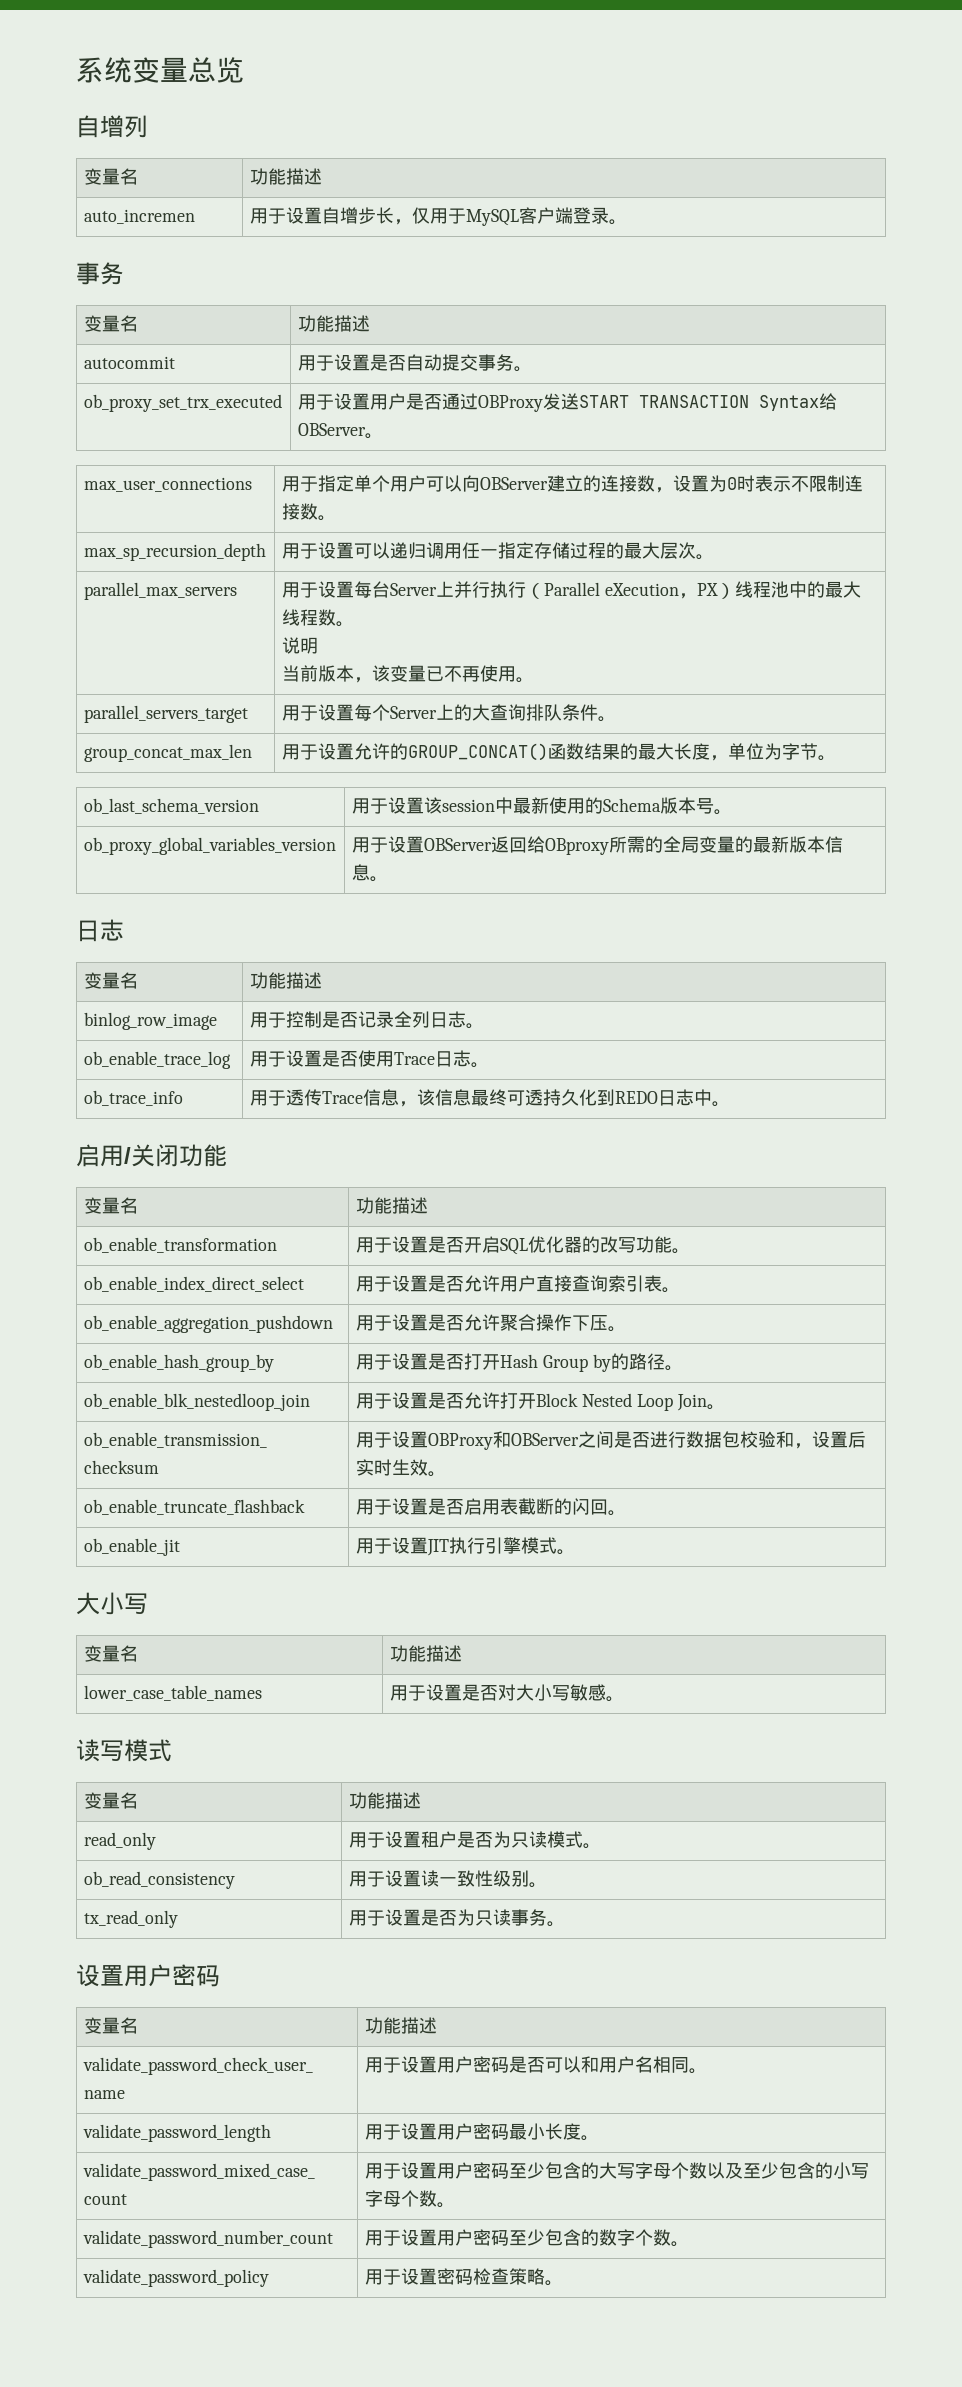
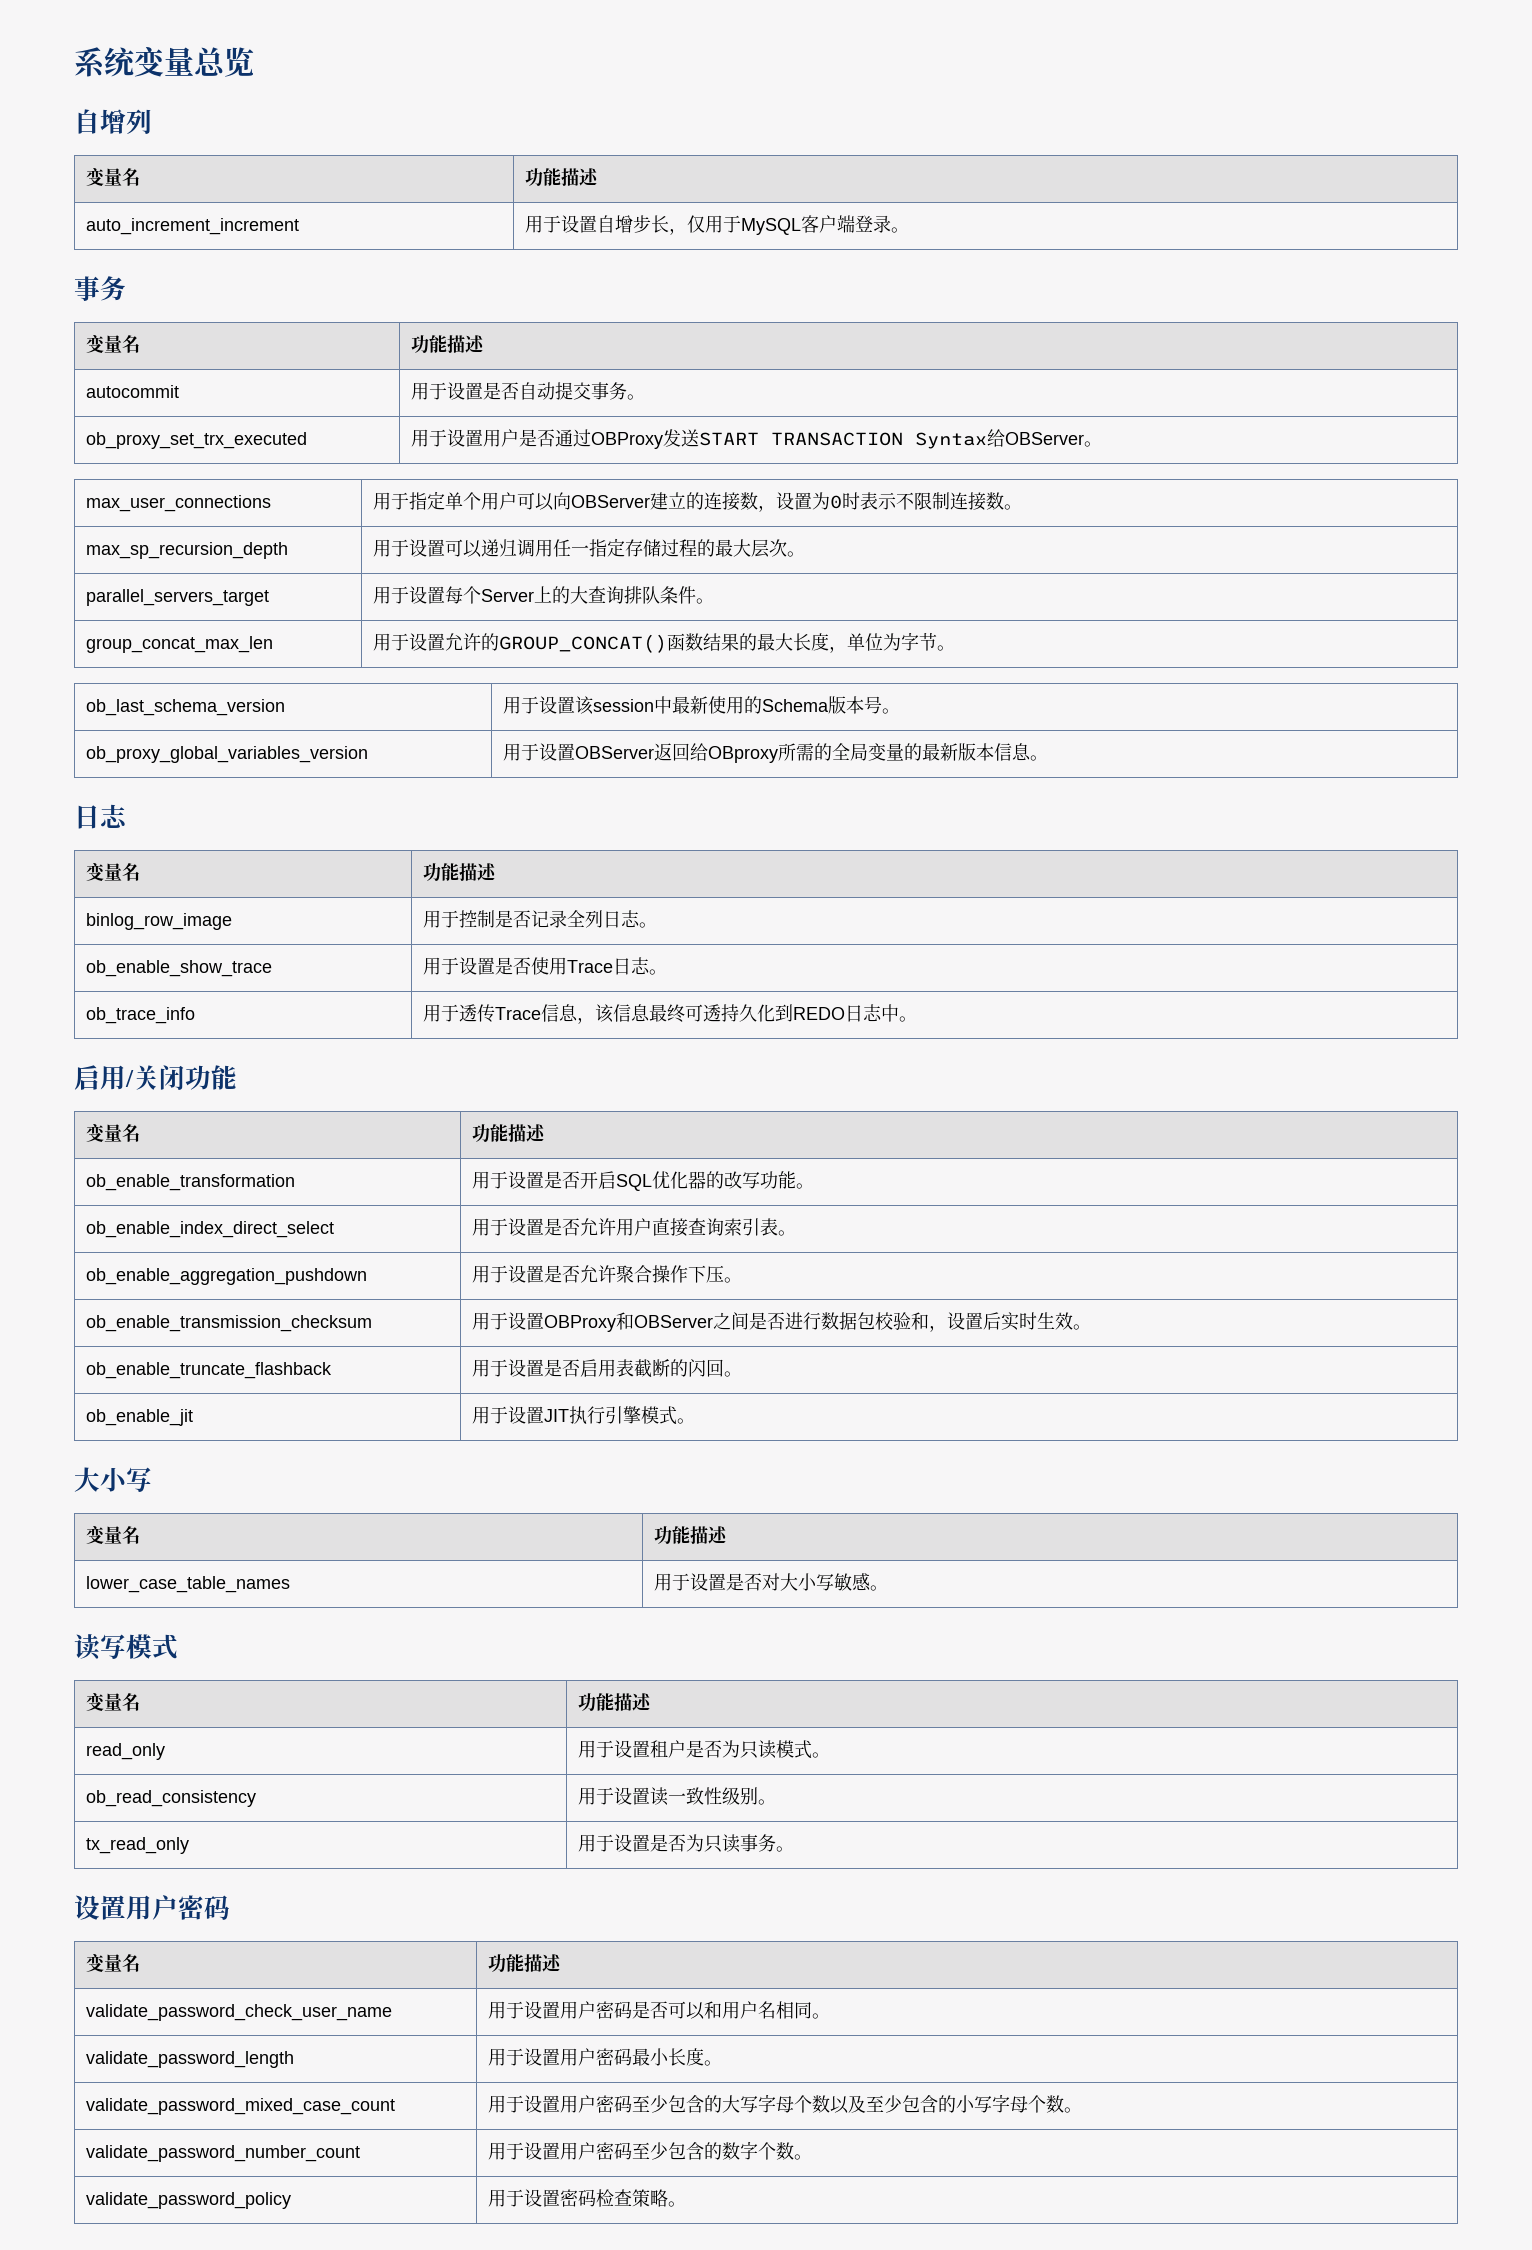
- auto_incremen | 用于设置自增步长，仅用于MySQL客户端登录。
+ auto_increment_increment | 用于设置自增步长，仅用于MySQL客户端登录。
- parallel_max_servers | 用于设置每台Server上并行执行（Parallel eXecution，PX）线程池中的最大线程数。
- 说明
- 当前版本，该变量已不再使用。
- ob_enable_trace_log | 用于设置是否使用Trace日志。
+ ob_enable_show_trace | 用于设置是否使用Trace日志。
- ob_enable_hash_group_by | 用于设置是否打开Hash Group by的路径。
- ob_enable_blk_nestedloop_join | 用于设置是否允许打开Block Nested Loop Join。

